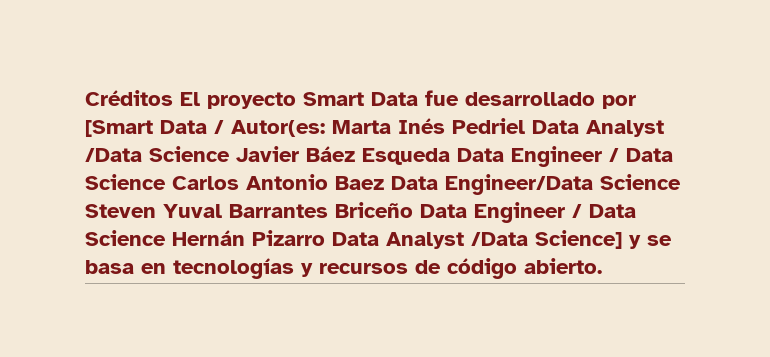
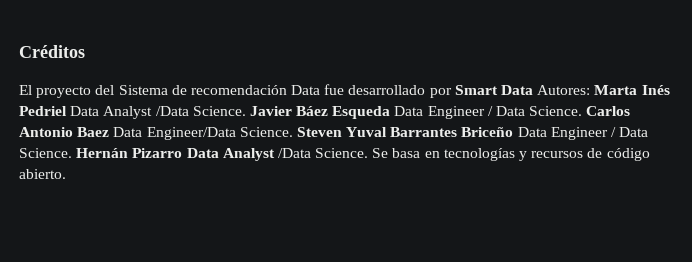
- Créditos El proyecto Smart Data fue desarrollado por [Smart Data / Autor(es: Marta Inés Pedriel Data Analyst /Data Science Javier Báez Esqueda Data Engineer / Data Science Carlos Antonio Baez Data Engineer/Data Science Steven Yuval Barrantes Briceño Data Engineer / Data Science Hernán Pizarro Data Analyst /Data Science] y se basa en tecnologías y recursos de código abierto.
+ Créditos
+ El proyecto del Sistema de recomendación Data fue desarrollado por Smart Data Autores: Marta Inés Pedriel Data Analyst /Data Science. Javier Báez Esqueda Data Engineer / Data Science. Carlos Antonio Baez Data Engineer/Data Science. Steven Yuval Barrantes Briceño Data Engineer / Data Science. Hernán Pizarro Data Analyst /Data Science. Se basa en tecnologías y recursos de código abierto.

